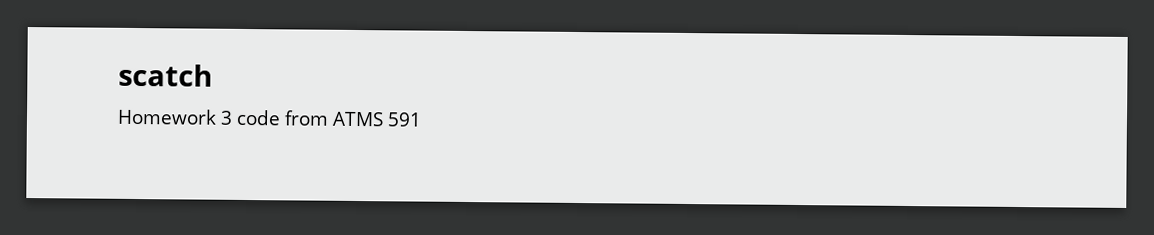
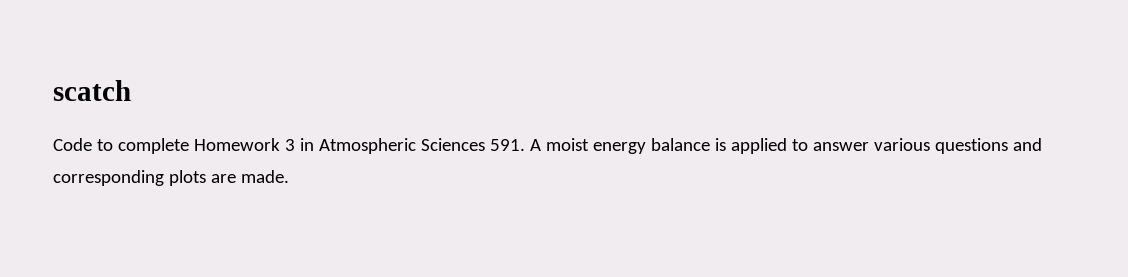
- Homework 3 code from ATMS 591
+ Code to complete Homework 3 in Atmospheric Sciences 591. A moist energy balance is applied to answer various questions and corresponding plots are made.

